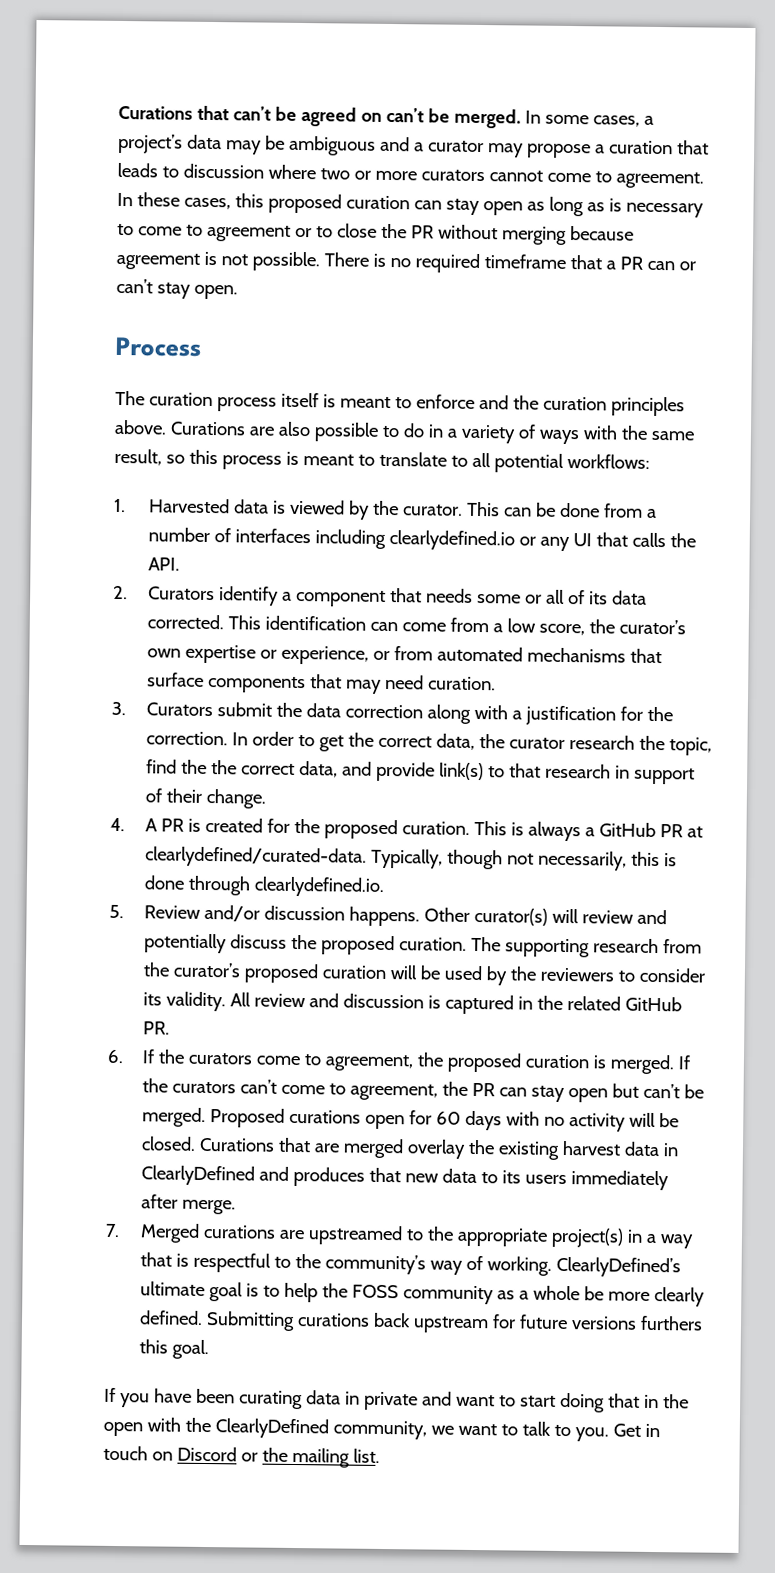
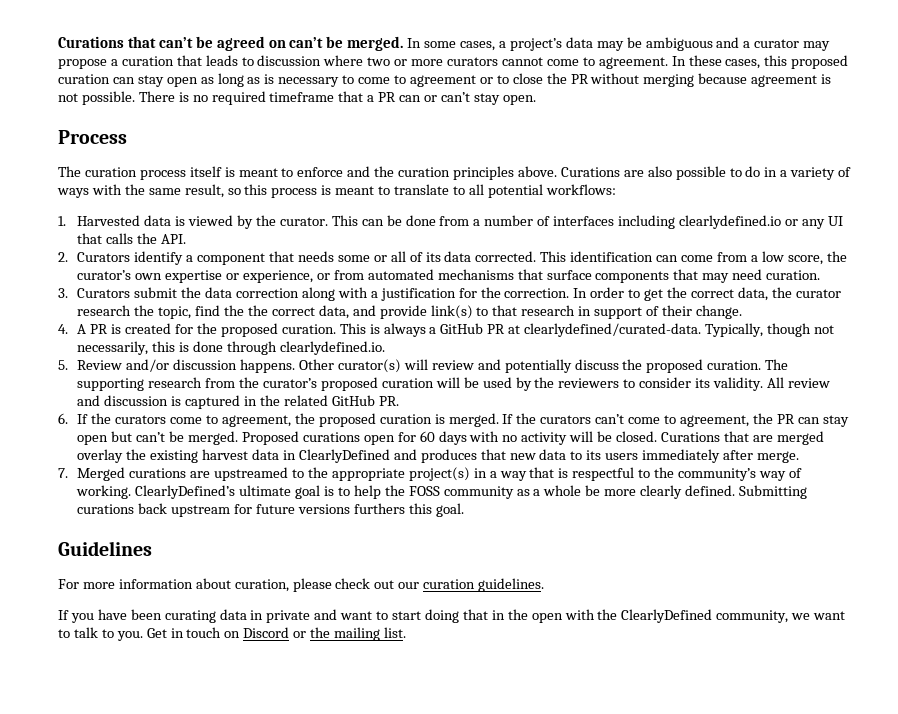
+ Guidelines
+ For more information about curation, please check out our curation guidelines.

